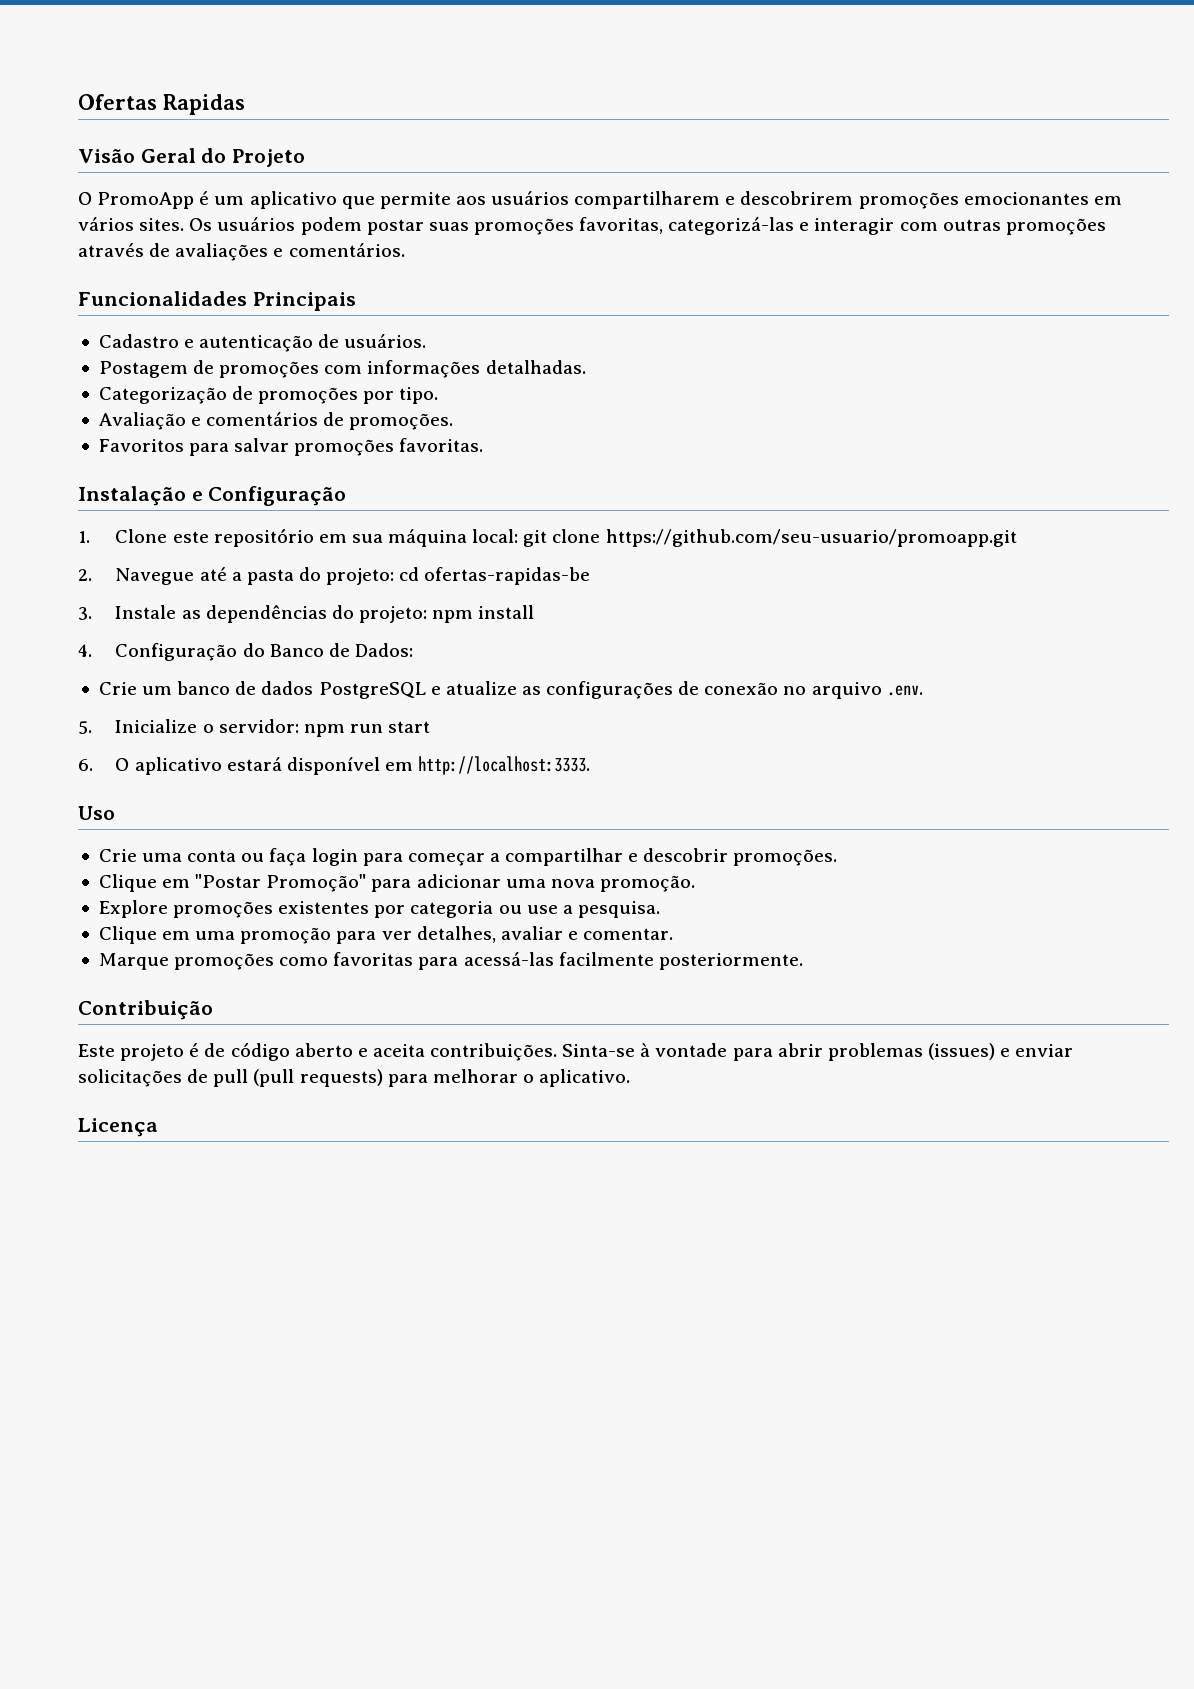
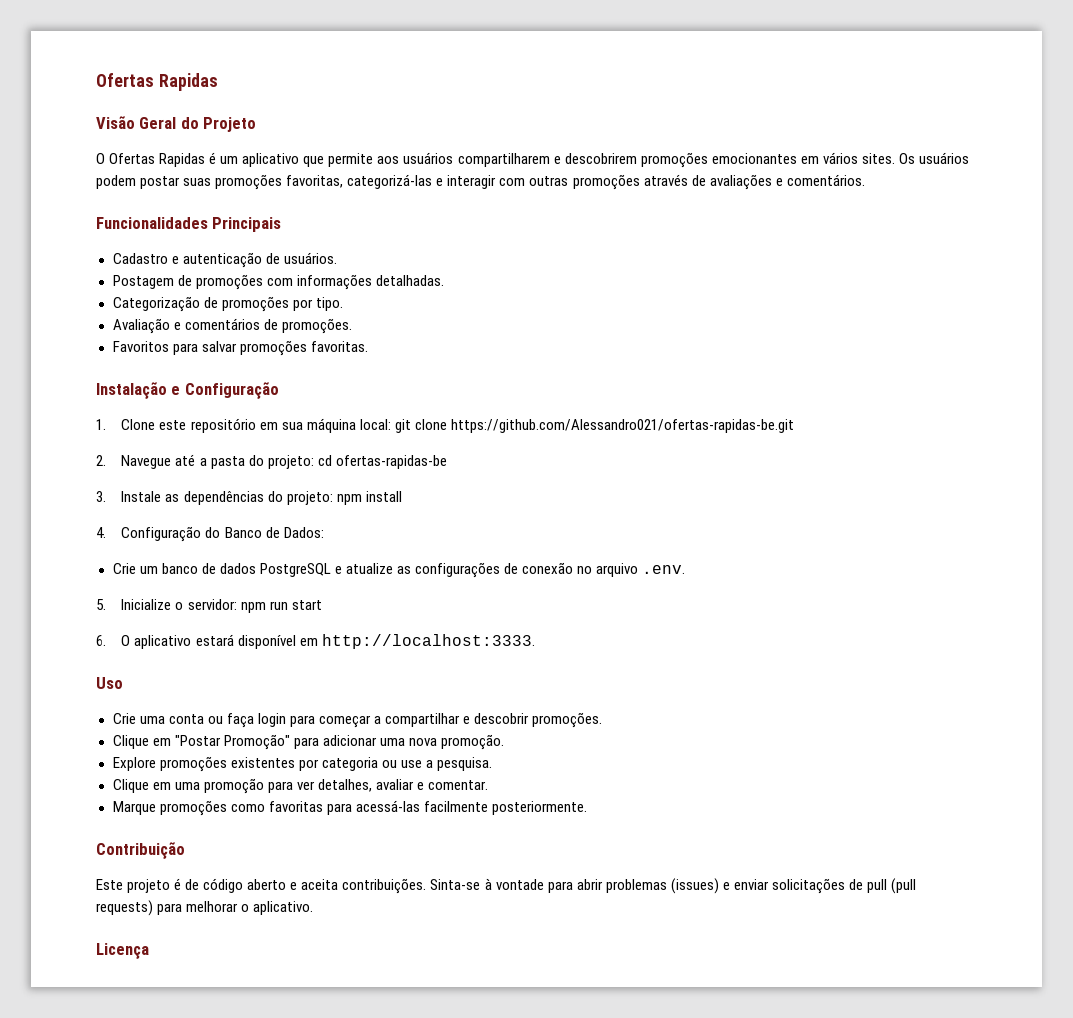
- O PromoApp é um aplicativo que permite aos usuários compartilharem e descobrirem promoções emocionantes em vários sites.
+ O Ofertas Rapidas é um aplicativo que permite aos usuários compartilharem e descobrirem promoções emocionantes em vários sites.
- 1. Clone este repositório em sua máquina local: git clone https://github.com/seu-usuario/promoapp.git
+ 1. Clone este repositório em sua máquina local: git clone https://github.com/Alessandro021/ofertas-rapidas-be.git

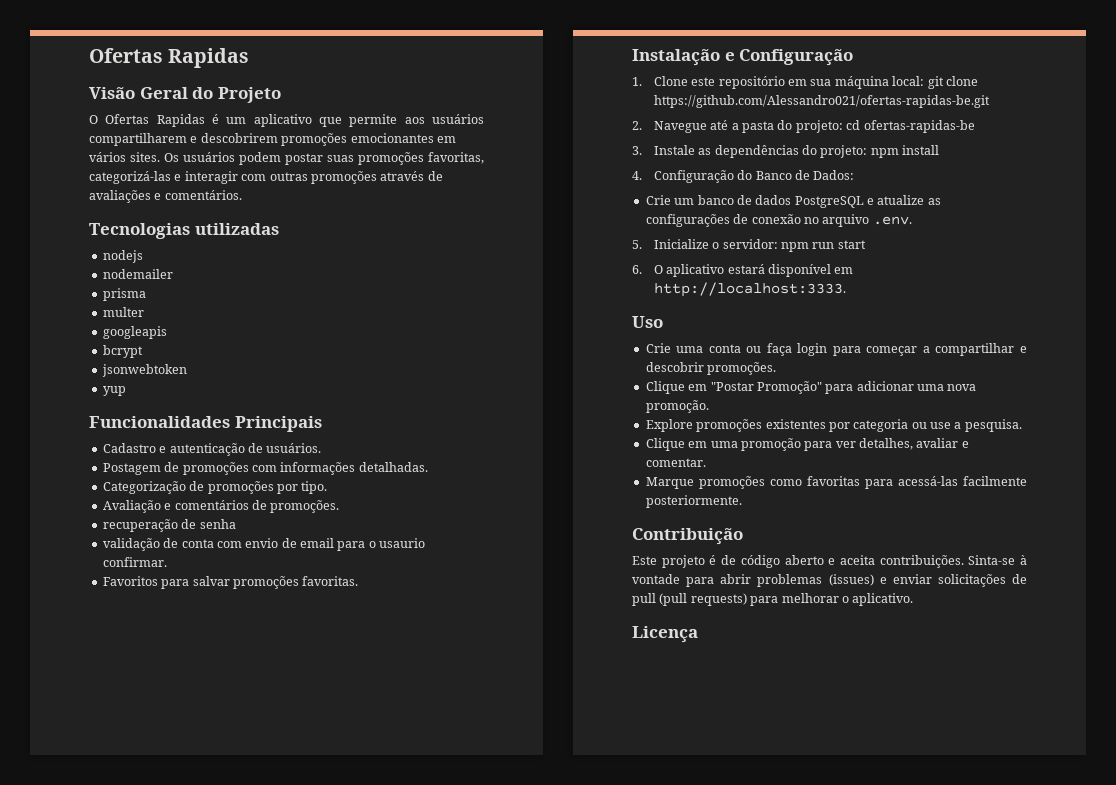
+ Tecnologias utilizadas
+ nodejs
+ nodemailer
+ prisma
+ multer
+ googleapis
+ bcrypt
+ jsonwebtoken
+ yup
+ recuperação de senha
+ validação de conta com envio de email para o usaurio confirmar.

